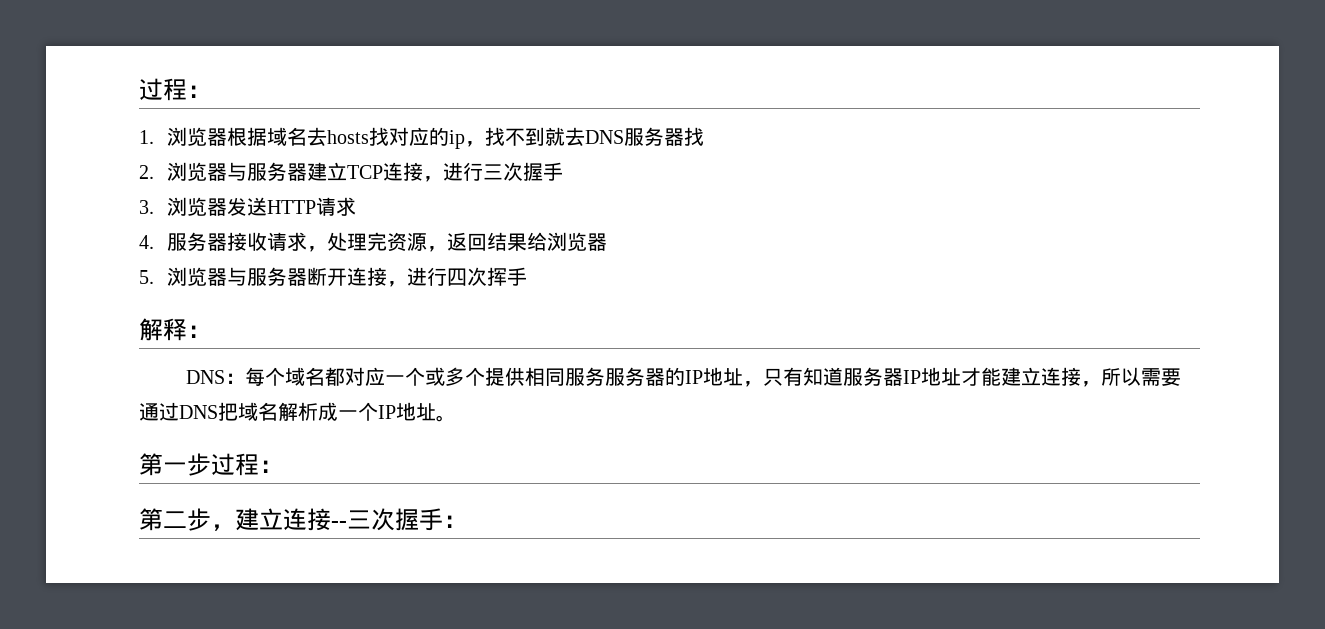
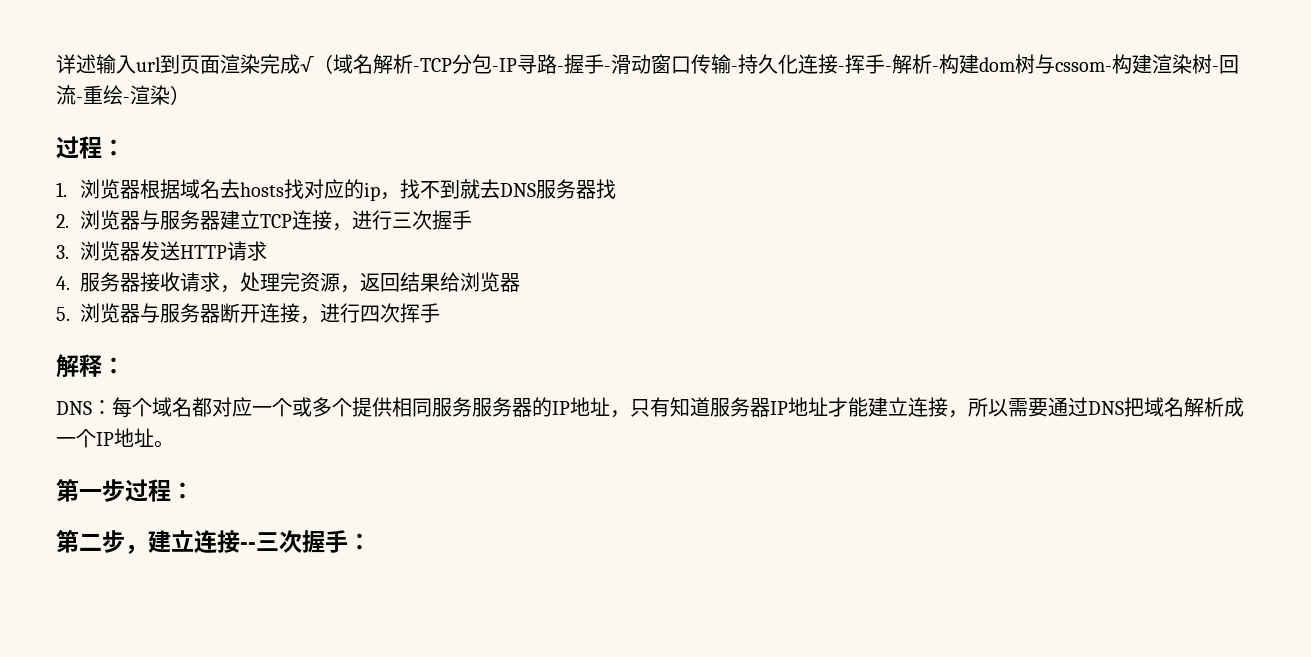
+ 详述输入url到页面渲染完成√（域名解析-TCP分包-IP寻路-握手-滑动窗口传输-持久化连接-挥手-解析-构建dom树与cssom-构建渲染树-回流-重绘-渲染）

